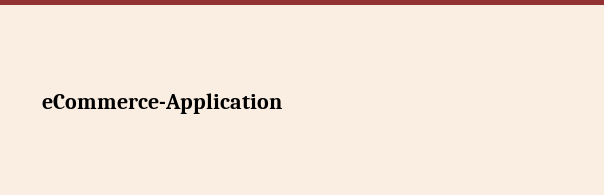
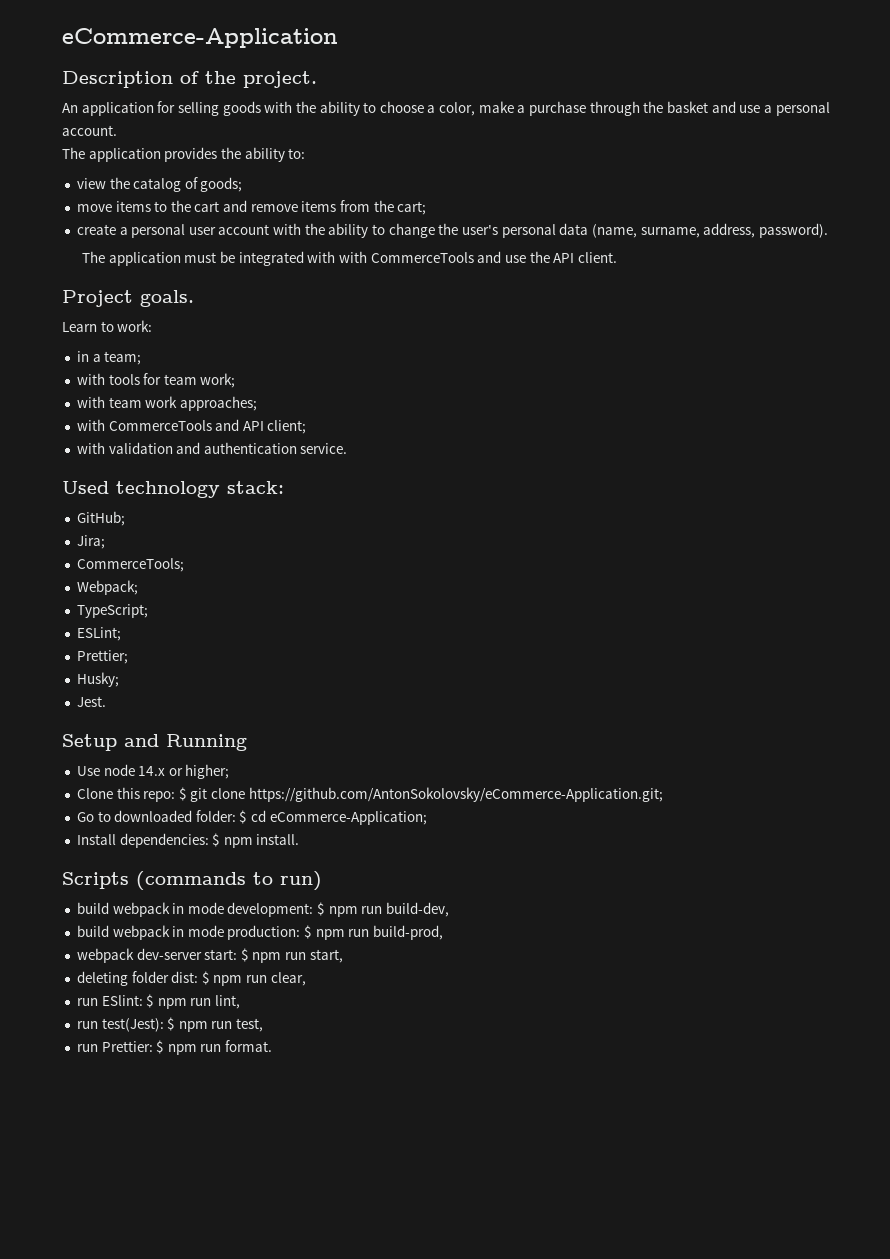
+ Description of the project.
+ An application for selling goods with the ability to choose a color, make a purchase through the basket and use a personal account.
+ The application provides the ability to:
+ view the catalog of goods;
+ move items to the cart and remove items from the cart;
+ create a personal user account with the ability to change the user's personal data (name, surname, address, password).
+ The application must be integrated with with CommerceTools and use the API client.
+ Project goals.
+ Learn to work:
+ in a team;
+ with tools for team work;
+ with team work approaches;
+ with CommerceTools and API client;
+ with validation and authentication service.
+ Used technology stack:
+ GitHub;
+ Jira;
+ CommerceTools;
+ Webpack;
+ TypeScript;
+ ESLint;
+ Prettier;
+ Husky;
+ Jest.
+ Setup and Running
+ Use node 14.x or higher;
+ Clone this repo: $ git clone https://github.com/AntonSokolovsky/eCommerce-Application.git;
+ Go to downloaded folder: $ cd eCommerce-Application;
+ Install dependencies: $ npm install.
+ Scripts (commands to run)
+ build webpack in mode development: $ npm run build-dev,
+ build webpack in mode production: $ npm run build-prod,
+ webpack dev-server start: $ npm run start,
+ deleting folder dist: $ npm run clear,
+ run ESlint: $ npm run lint,
+ run test(Jest): $ npm run test,
+ run Prettier: $ npm run format.

